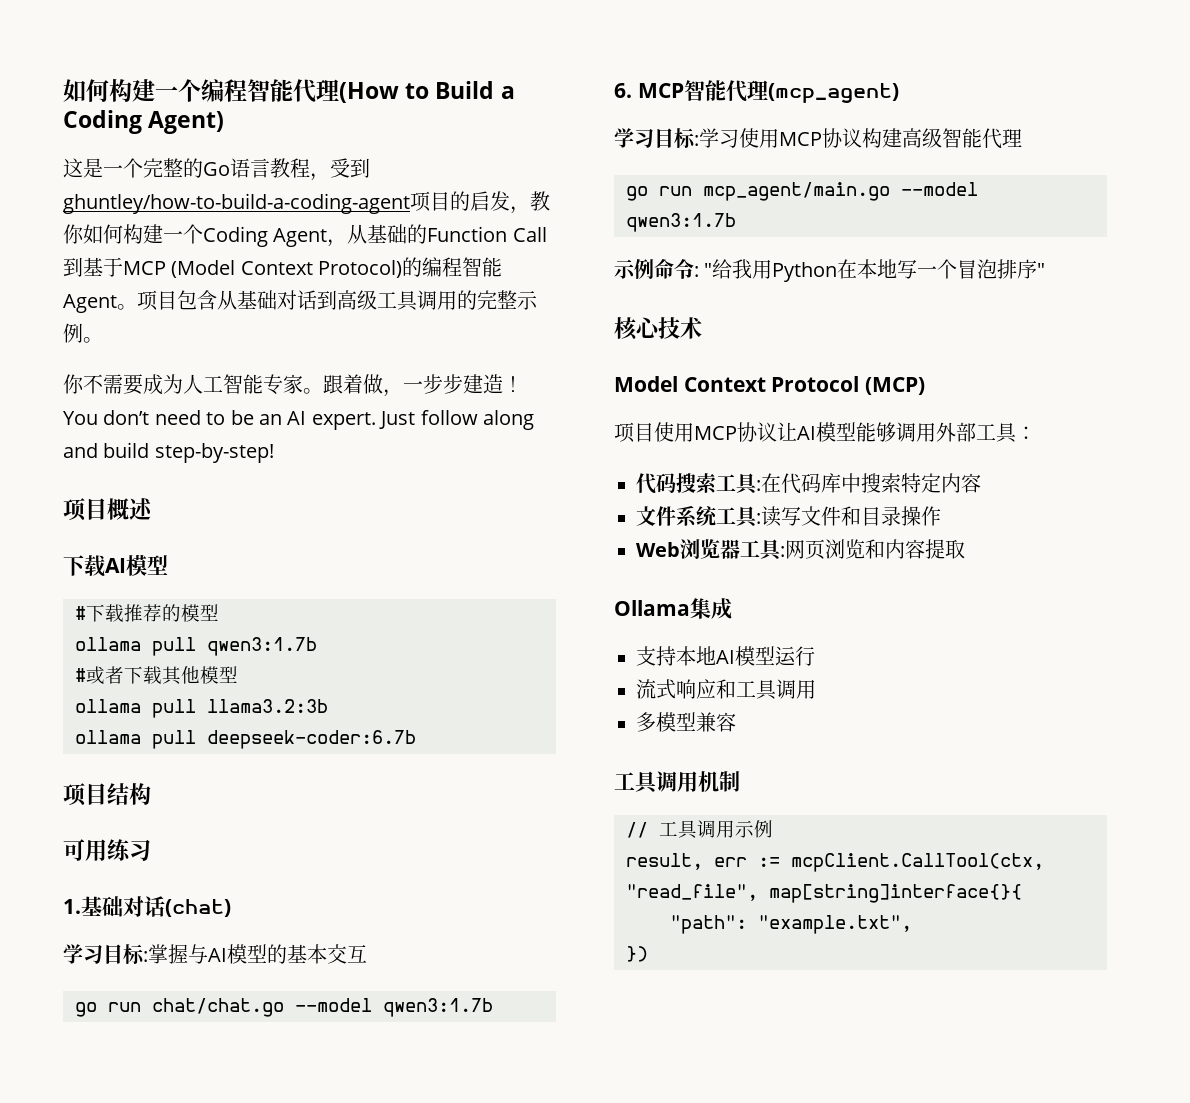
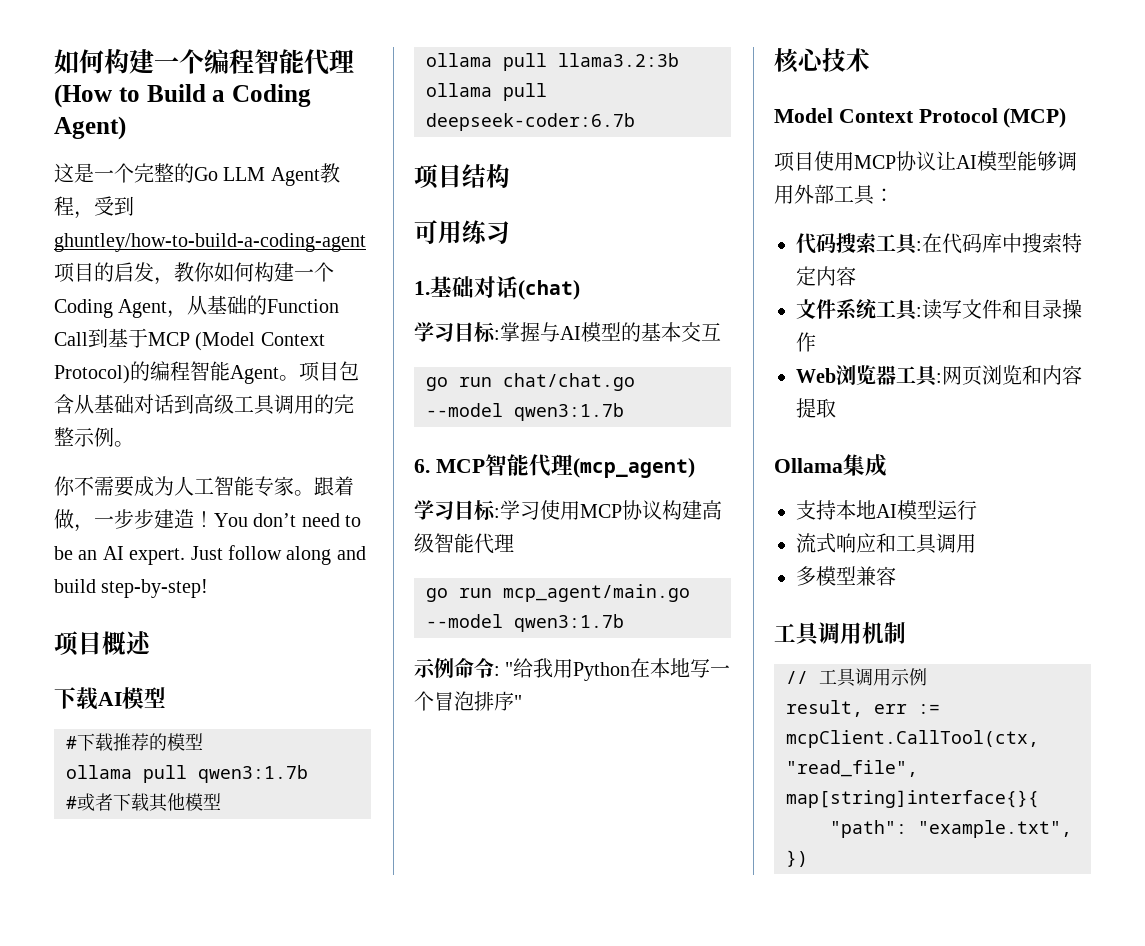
- 这是一个完整的Go语言教程，受到ghuntley/how-to-build-a-coding-agent项目的启发，教你如何构建一个Coding Agent，从基础的Function Call到基于MCP (Model Context Protocol)的编程智能Agent。
+ 这是一个完整的Go LLM Agent教程，受到ghuntley/how-to-build-a-coding-agent项目的启发，教你如何构建一个Coding Agent，从基础的Function Call到基于MCP (Model Context Protocol)的编程智能Agent。

